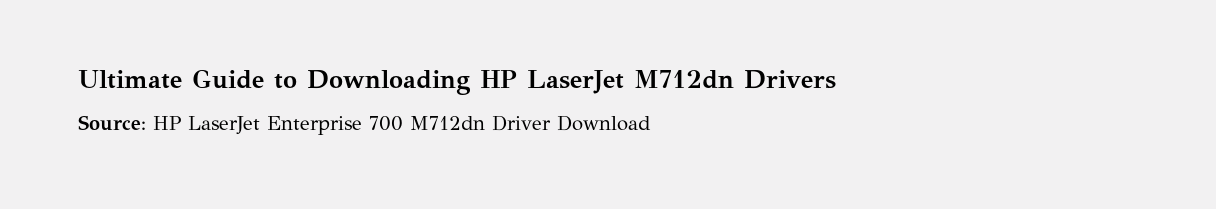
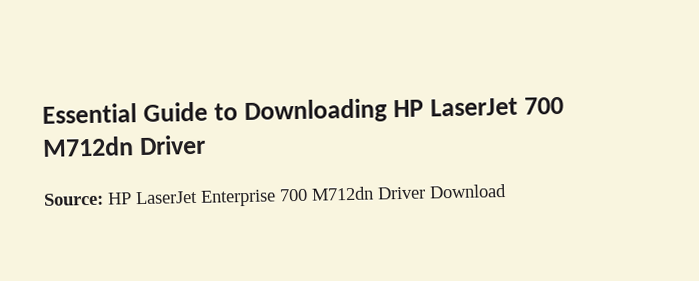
- Ultimate Guide to Downloading HP LaserJet M712dn Drivers
+ Essential Guide to Downloading HP LaserJet 700 M712dn Driver

